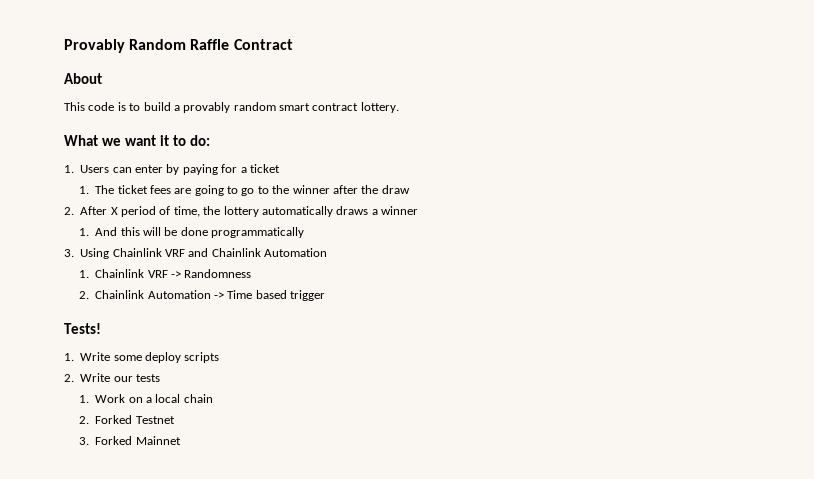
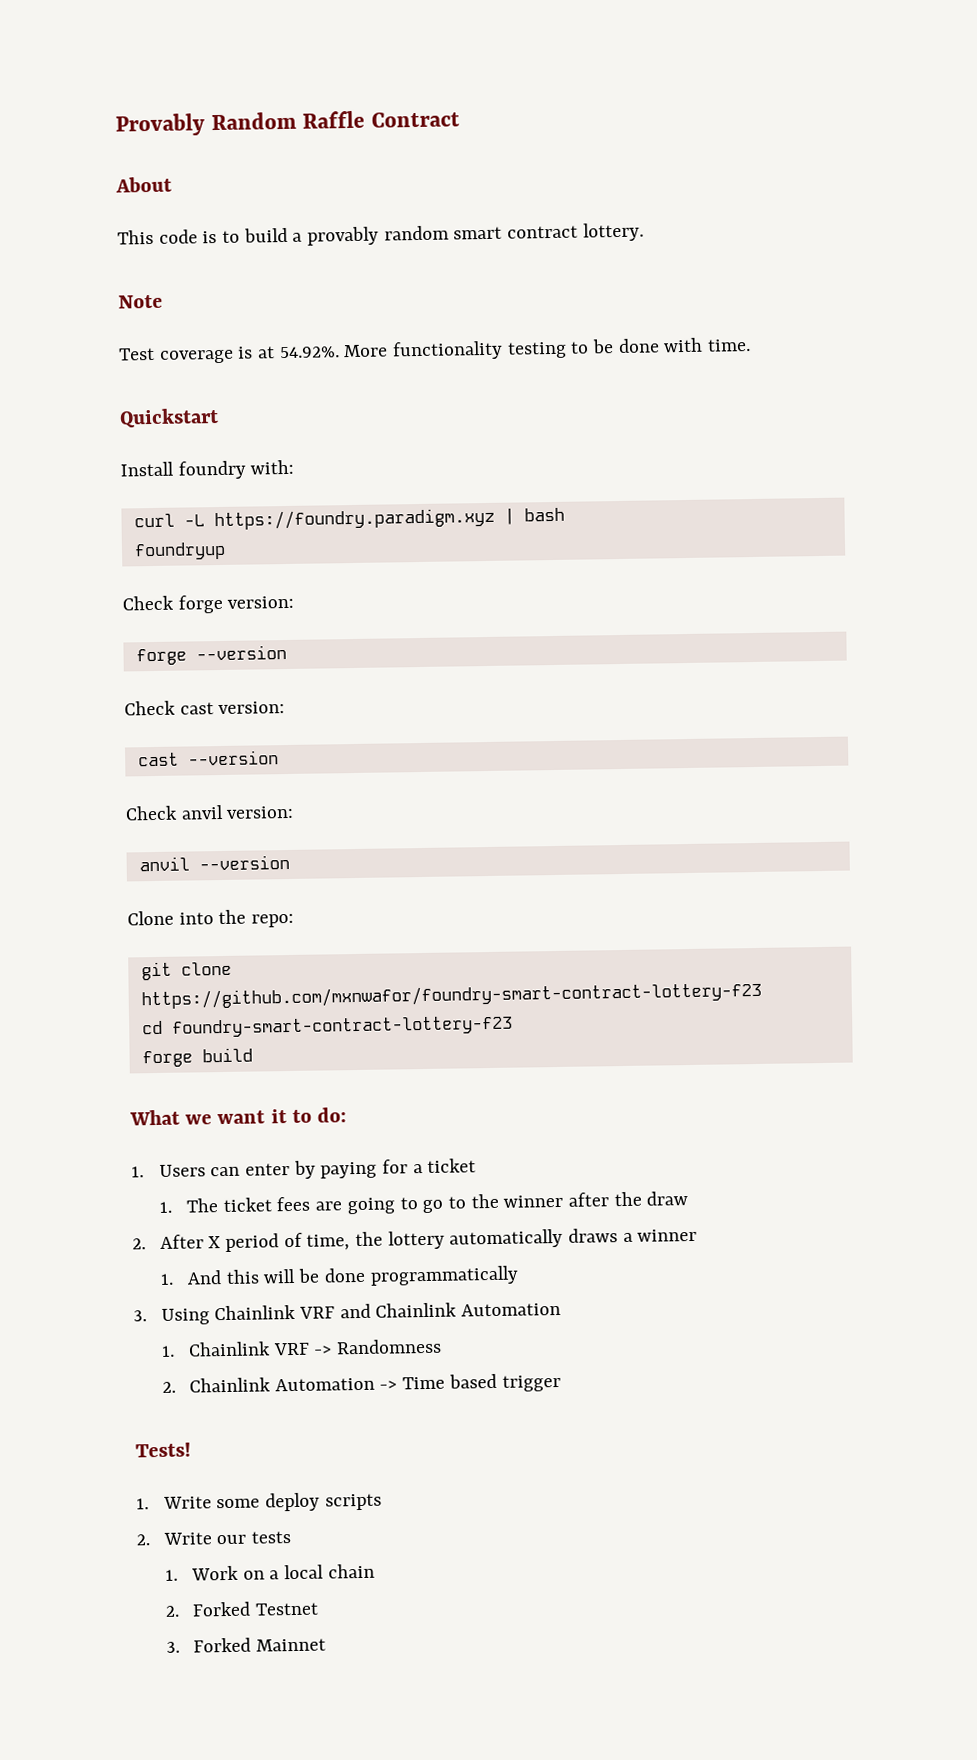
+ Note
+ Test coverage is at 54.92%. More functionality testing to be done with time.
+ Quickstart
+ Install foundry with:
+ curl -L https://foundry.paradigm.xyz | bash
+ foundryup
+ Check forge version:
+ forge --version
+ Check cast version:
+ cast --version
+ Check anvil version:
+ anvil --version
+ Clone into the repo:
+ git clone https://github.com/mxnwafor/foundry-smart-contract-lottery-f23
+ cd foundry-smart-contract-lottery-f23
+ forge build

